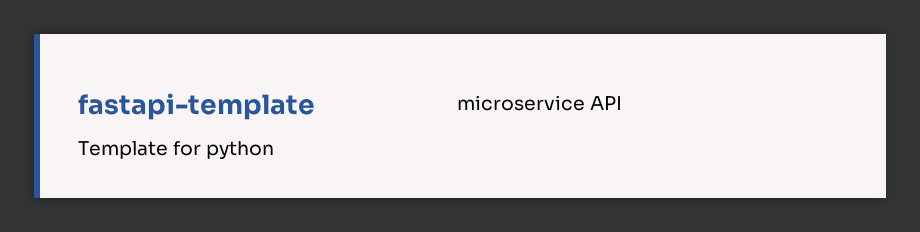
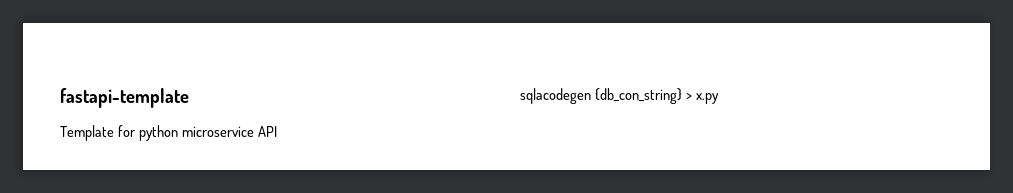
+ sqlacodegen {db_con_string} > x.py

